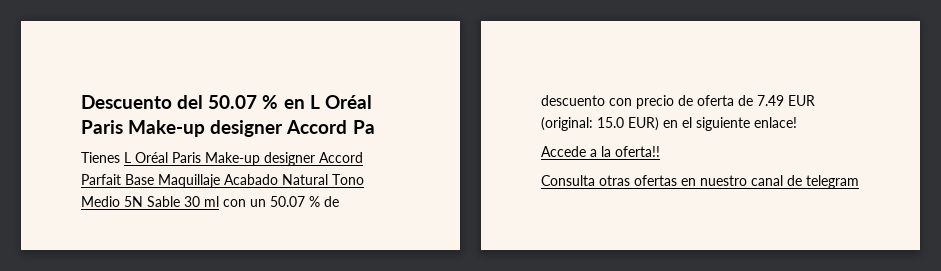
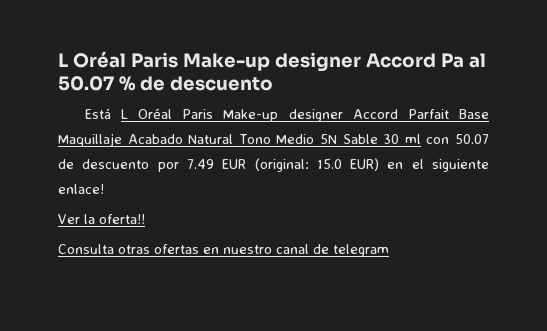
- Descuento del 50.07 % en L Oréal Paris Make-up designer Accord Pa
- Tienes L Oréal Paris Make-up designer Accord Parfait Base Maquillaje Acabado Natural Tono Medio 5N Sable 30 ml con un 50.07 % de descuento con precio de oferta de 7.49 EUR (original: 15.0 EUR) en el siguiente enlace!
+ L Oréal Paris Make-up designer Accord Pa al 50.07 % de descuento
+ Está L Oréal Paris Make-up designer Accord Parfait Base Maquillaje Acabado Natural Tono Medio 5N Sable 30 ml con 50.07 de descuento por 7.49 EUR (original: 15.0 EUR) en el siguiente enlace!
- Accede a la oferta!!
+ Ver la oferta!!

